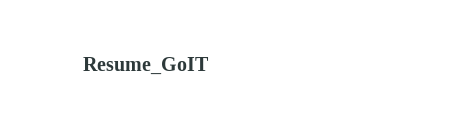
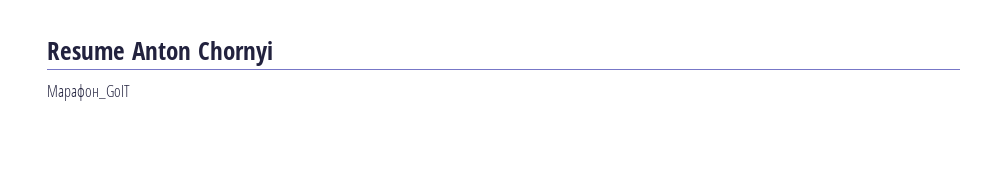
- Resume_GoIT
+ Resume Anton Chornyi
+ Марафон_GoIT

